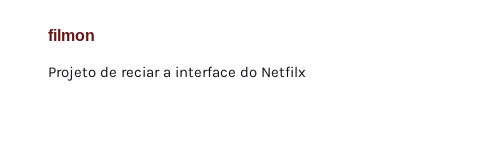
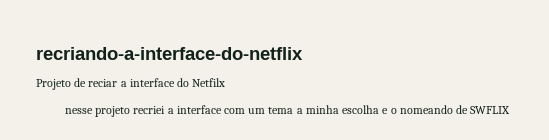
- filmon
+ recriando-a-interface-do-netflix
+ nesse projeto recriei a interface com um tema a minha escolha e o nomeando de SWFLIX

